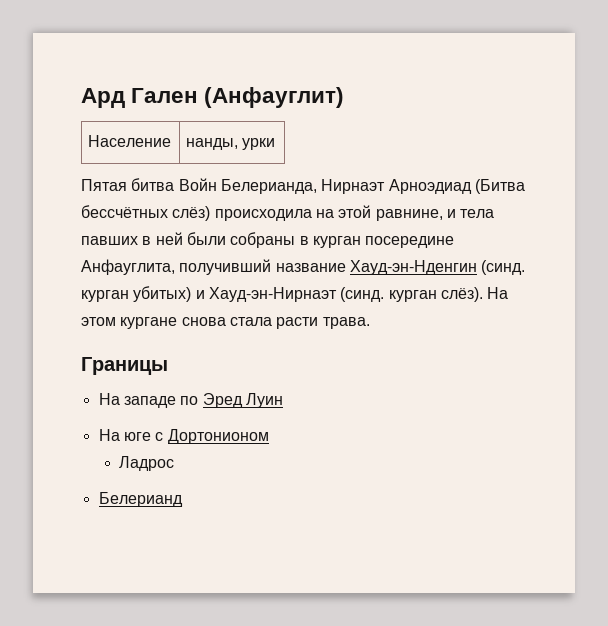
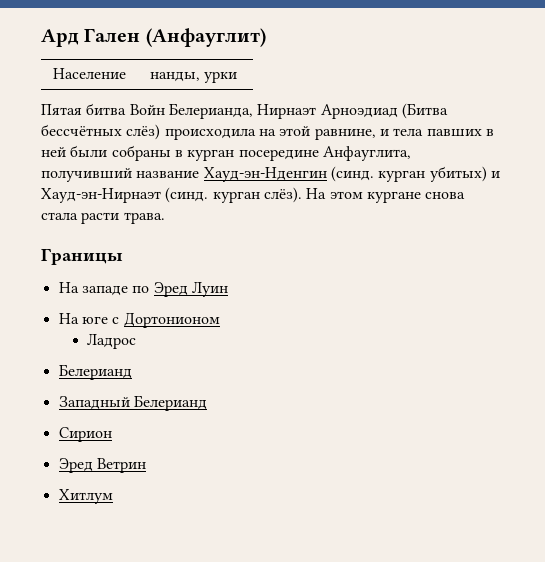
+ Западный Белерианд
+ Сирион
+ Эред Ветрин
+ Хитлум

